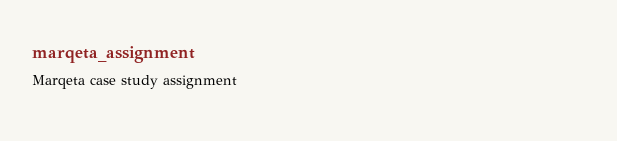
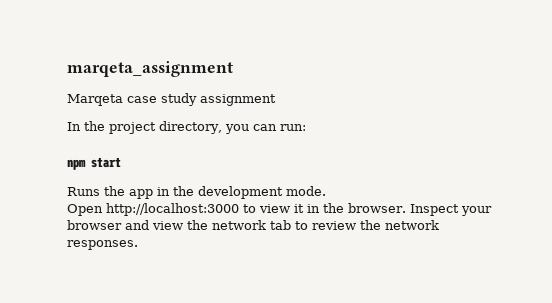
+ In the project directory, you can run:
+ npm start
+ Runs the app in the development mode.
+ Open http://localhost:3000 to view it in the browser. Inspect your browser and view the network tab to review the network responses.

